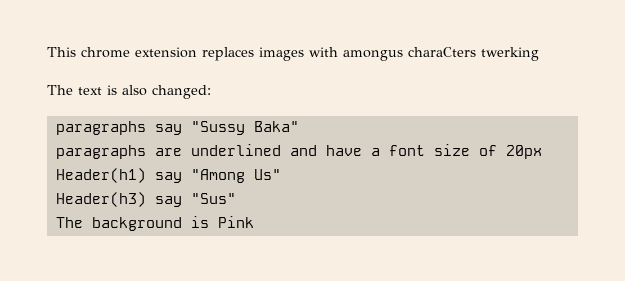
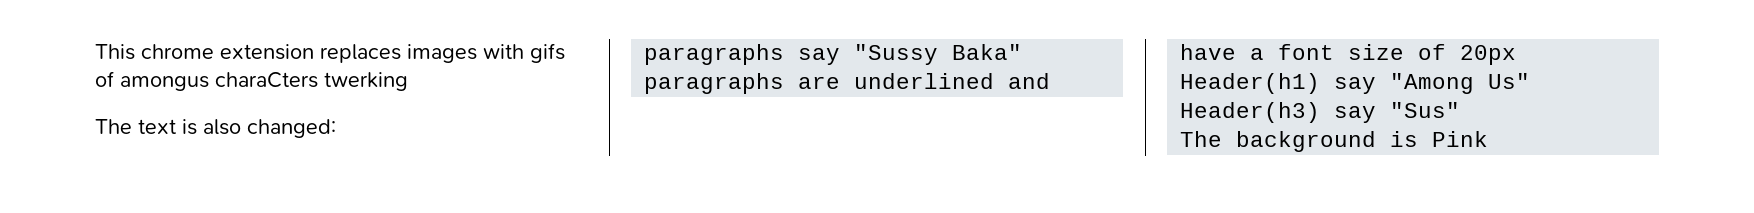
- This chrome extension replaces images with amongus charaCters twerking
+ This chrome extension replaces images with gifs of amongus charaCters twerking

